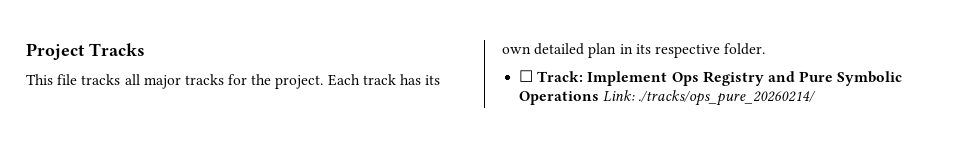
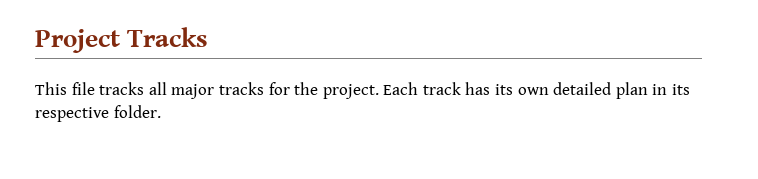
- ☐ Track: Implement Ops Registry and Pure Symbolic Operations Link: ./tracks/ops_pure_20260214/

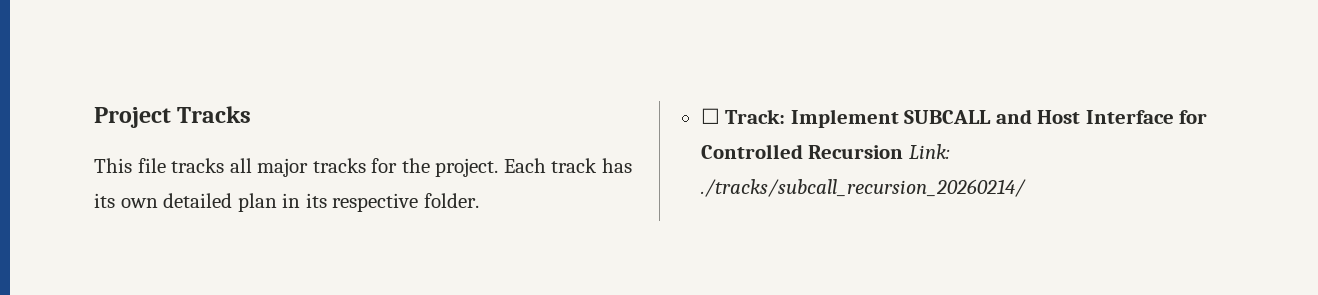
+ ☐ Track: Implement SUBCALL and Host Interface for Controlled Recursion Link: ./tracks/subcall_recursion_20260214/

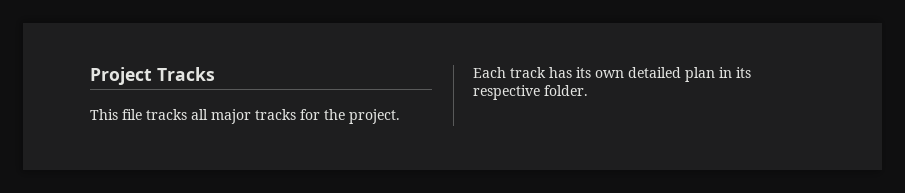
- ☐ Track: Implement SUBCALL and Host Interface for Controlled Recursion Link: ./tracks/subcall_recursion_20260214/

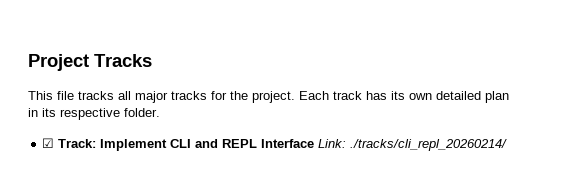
+ ☑ Track: Implement CLI and REPL Interface Link: ./tracks/cli_repl_20260214/

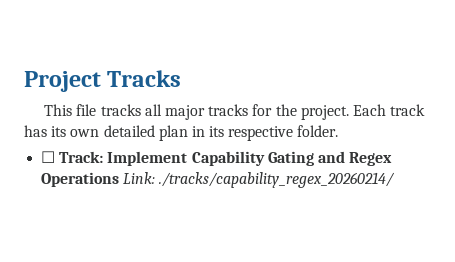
- ☑ Track: Implement CLI and REPL Interface Link: ./tracks/cli_repl_20260214/
+ ☐ Track: Implement Capability Gating and Regex Operations Link: ./tracks/capability_regex_20260214/

